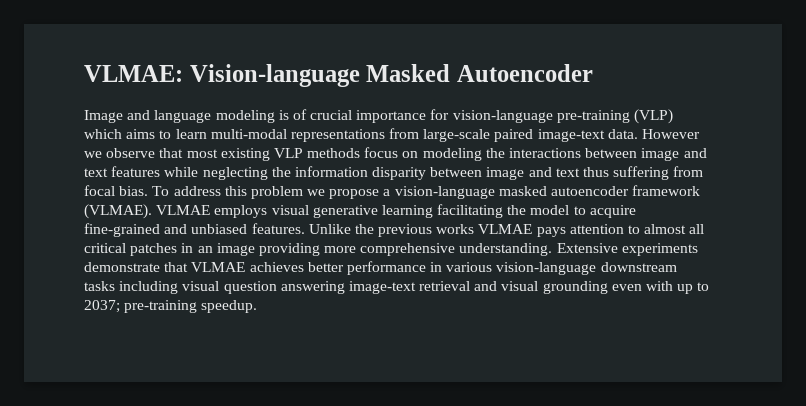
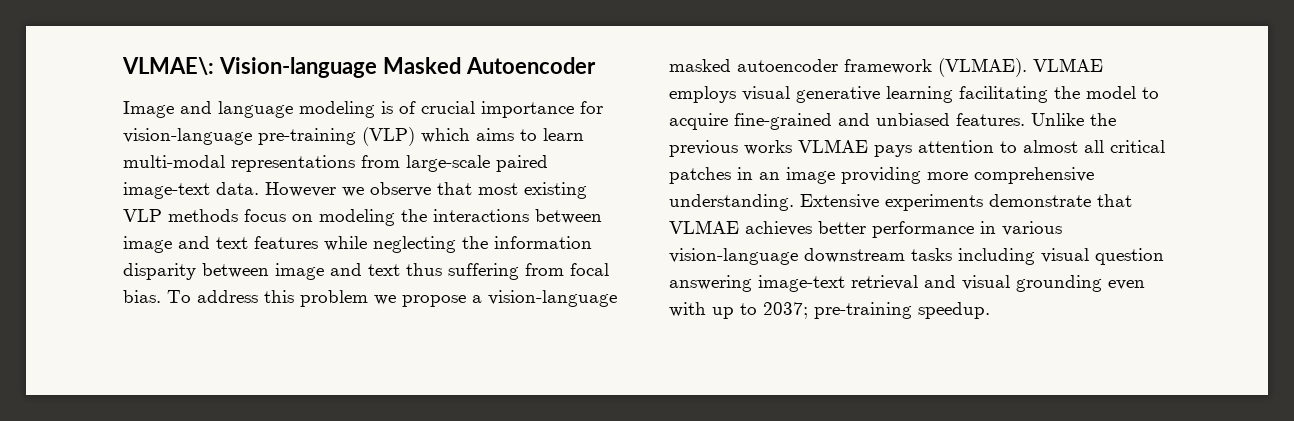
- VLMAE: Vision-language Masked Autoencoder
+ VLMAE\: Vision-language Masked Autoencoder

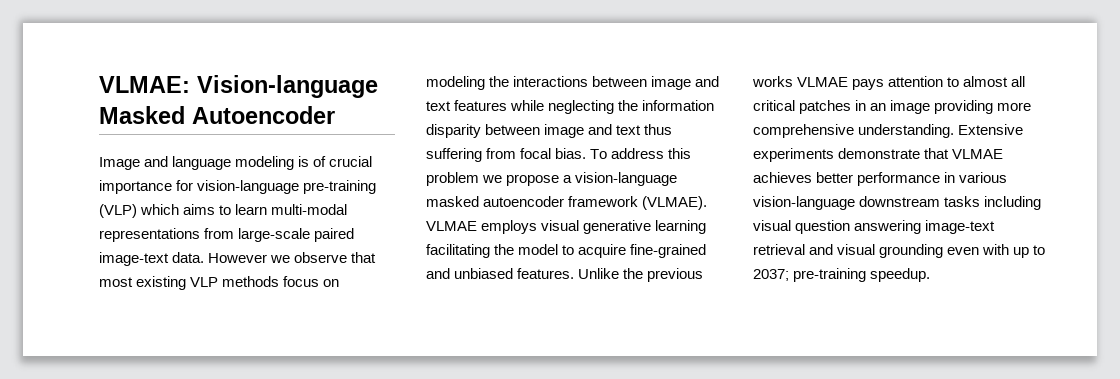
- VLMAE\: Vision-language Masked Autoencoder
+ VLMAE: Vision-language Masked Autoencoder

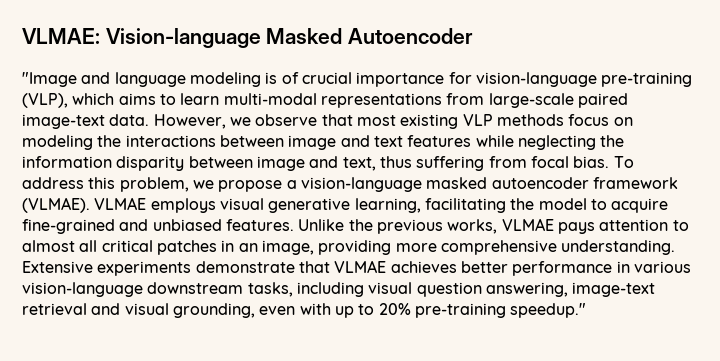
- Image and language modeling is of crucial importance for vision-language pre-training (VLP) which aims to learn multi-modal representations from large-scale paired image-text data.
+ "Image and language modeling is of crucial importance for vision-language pre-training (VLP), which aims to learn multi-modal representations from large-scale paired image-text data.
- However we observe that most existing VLP methods focus on modeling the interactions between image and text features while neglecting the information disparity between image and text thus suffering from focal bias.
+ However, we observe that most existing VLP methods focus on modeling the interactions between image and text features while neglecting the information disparity between image and text, thus suffering from focal bias.
- To address this problem we propose a vision-language masked autoencoder framework (VLMAE).
+ To address this problem, we propose a vision-language masked autoencoder framework (VLMAE).
- VLMAE employs visual generative learning facilitating the model to acquire fine-grained and unbiased features.
+ VLMAE employs visual generative learning, facilitating the model to acquire fine-grained and unbiased features.
- Unlike the previous works VLMAE pays attention to almost all critical patches in an image providing more comprehensive understanding.
+ Unlike the previous works, VLMAE pays attention to almost all critical patches in an image, providing more comprehensive understanding.
- Extensive experiments demonstrate that VLMAE achieves better performance in various vision-language downstream tasks including visual question answering image-text retrieval and visual grounding even with up to 2037; pre-training speedup.
+ Extensive experiments demonstrate that VLMAE achieves better performance in various vision-language downstream tasks, including visual question answering, image-text retrieval and visual grounding, even with up to 20% pre-training speedup."

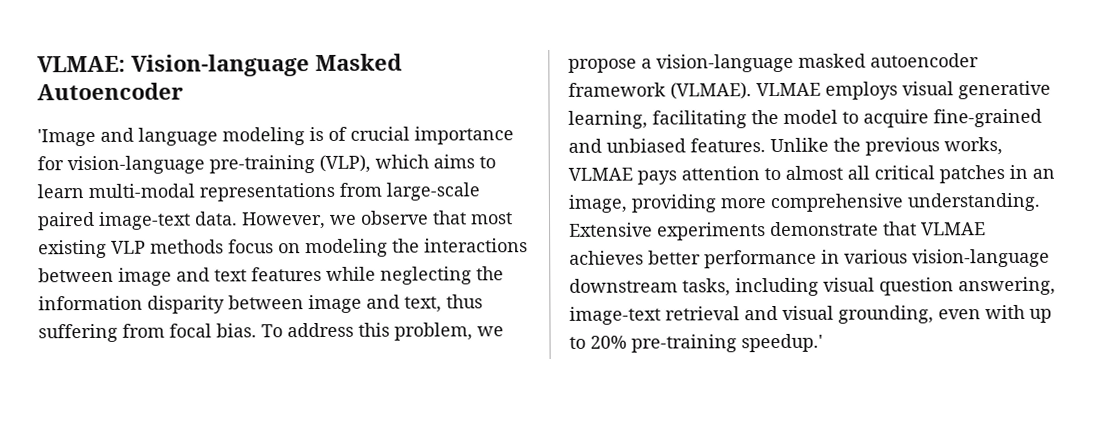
- "Image and language modeling is of crucial importance for vision-language pre-training (VLP), which aims to learn multi-modal representations from large-scale paired image-text data.
+ 'Image and language modeling is of crucial importance for vision-language pre-training (VLP), which aims to learn multi-modal representations from large-scale paired image-text data.
- Extensive experiments demonstrate that VLMAE achieves better performance in various vision-language downstream tasks, including visual question answering, image-text retrieval and visual grounding, even with up to 20% pre-training speedup."
+ Extensive experiments demonstrate that VLMAE achieves better performance in various vision-language downstream tasks, including visual question answering, image-text retrieval and visual grounding, even with up to 20% pre-training speedup.'

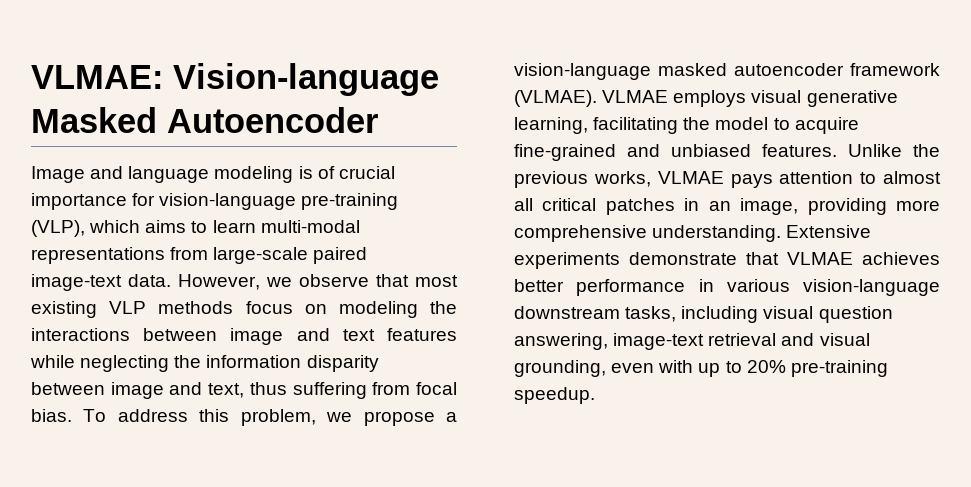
- 'Image and language modeling is of crucial importance for vision-language pre-training (VLP), which aims to learn multi-modal representations from large-scale paired image-text data.
+ Image and language modeling is of crucial importance for vision-language pre-training (VLP), which aims to learn multi-modal representations from large-scale paired image-text data.
- Extensive experiments demonstrate that VLMAE achieves better performance in various vision-language downstream tasks, including visual question answering, image-text retrieval and visual grounding, even with up to 20% pre-training speedup.'
+ Extensive experiments demonstrate that VLMAE achieves better performance in various vision-language downstream tasks, including visual question answering, image-text retrieval and visual grounding, even with up to 20% pre-training speedup.

